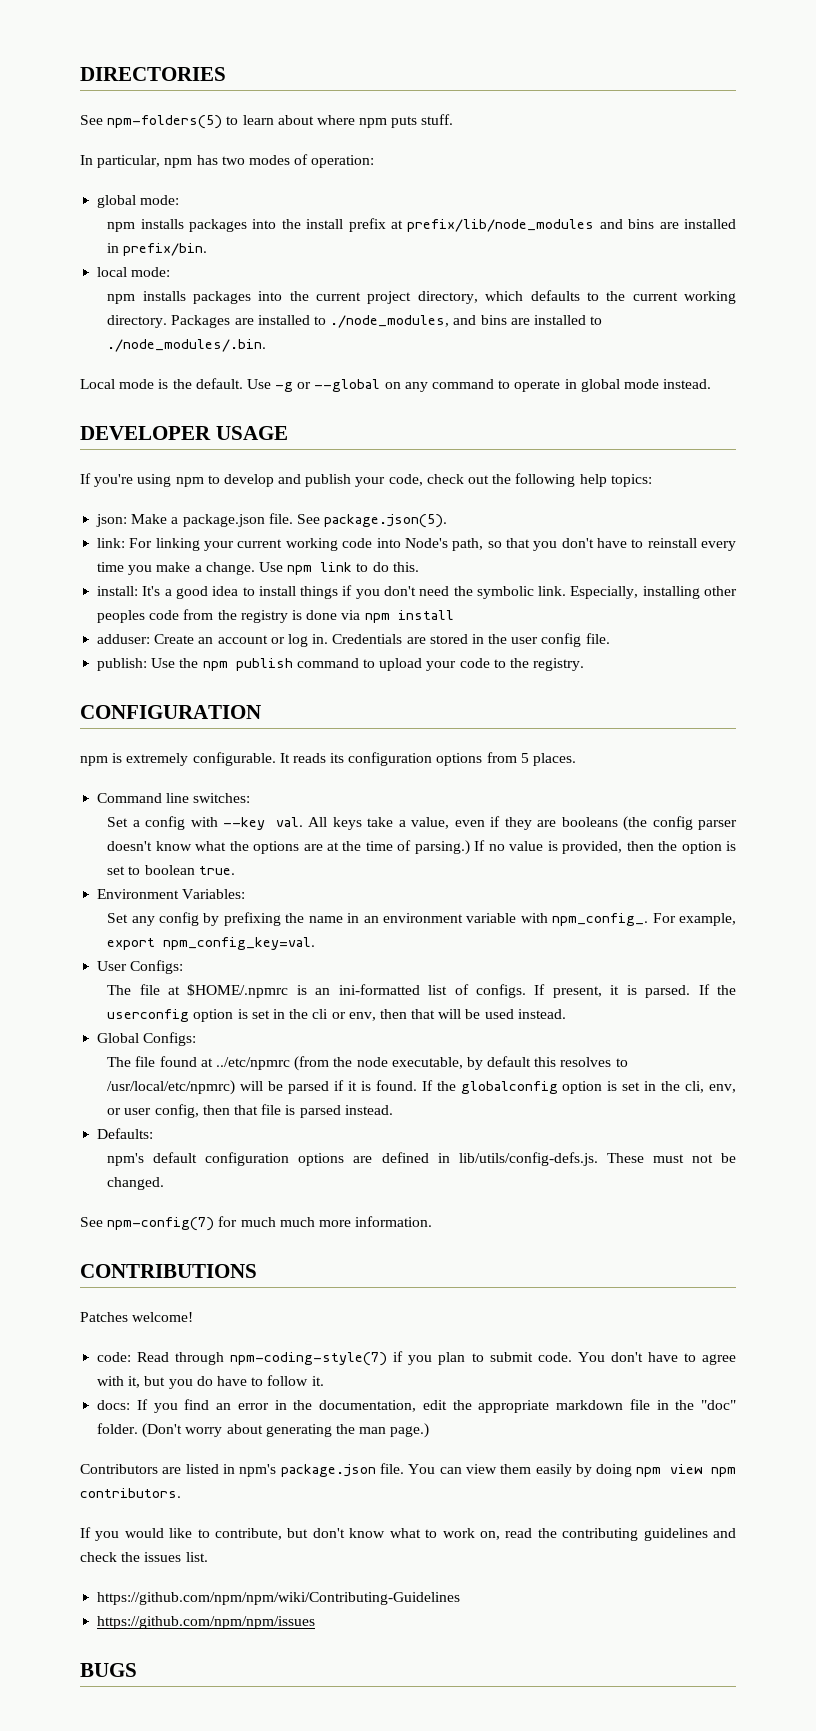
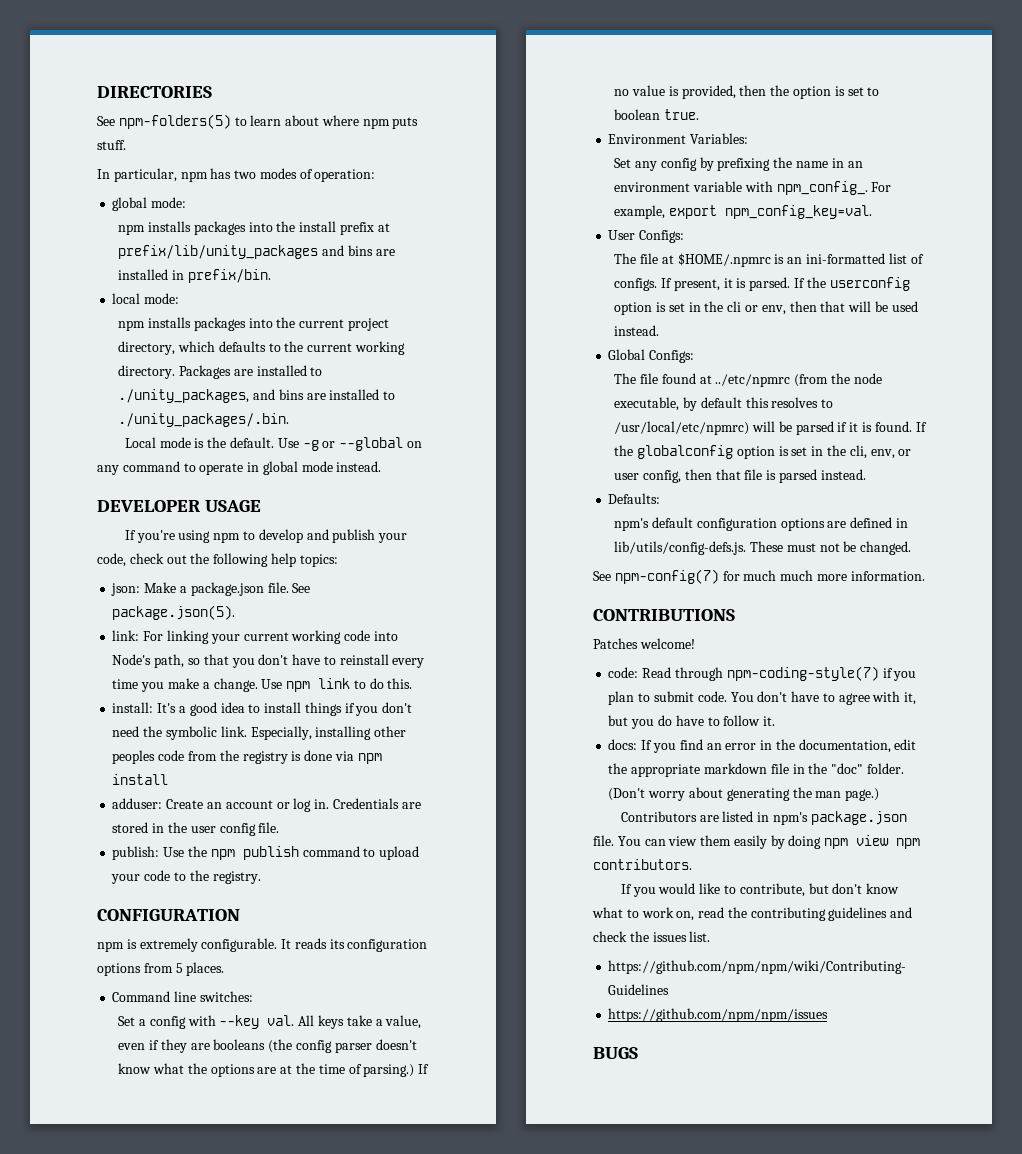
- npm installs packages into the install prefix at prefix/lib/node_modules and bins are installed in prefix/bin.
+ npm installs packages into the install prefix at prefix/lib/unity_packages and bins are installed in prefix/bin.
- Packages are installed to ./node_modules, and bins are installed to ./node_modules/.bin.
+ Packages are installed to ./unity_packages, and bins are installed to ./unity_packages/.bin.

